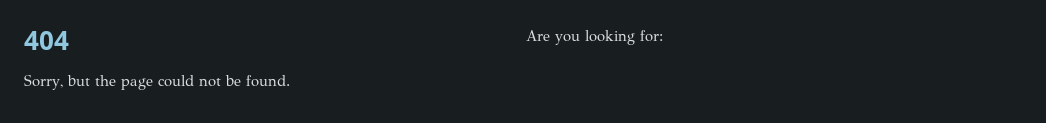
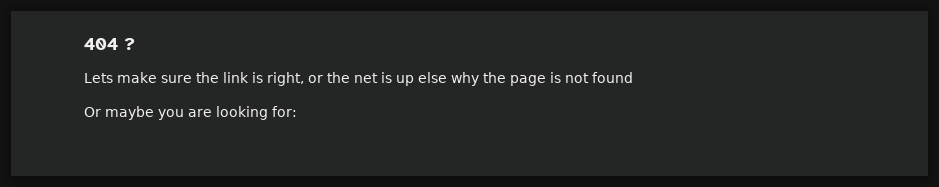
- 404
- Sorry, but the page could not be found.
- Are you looking for:
+ 404 ?
+ Lets make sure the link is right, or the net is up else why the page is not found
+ Or maybe you are looking for:

